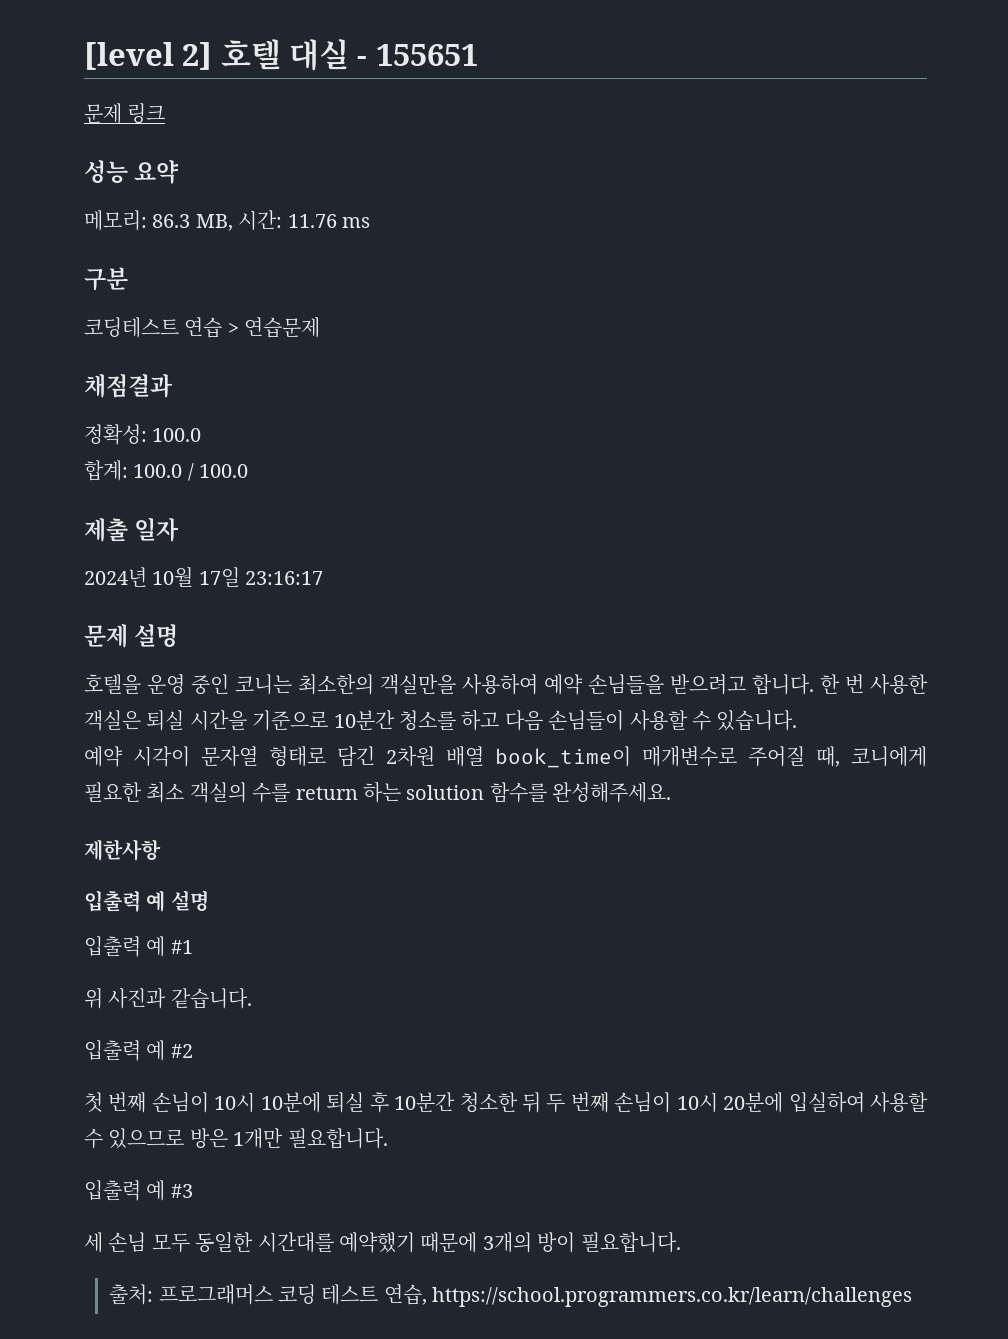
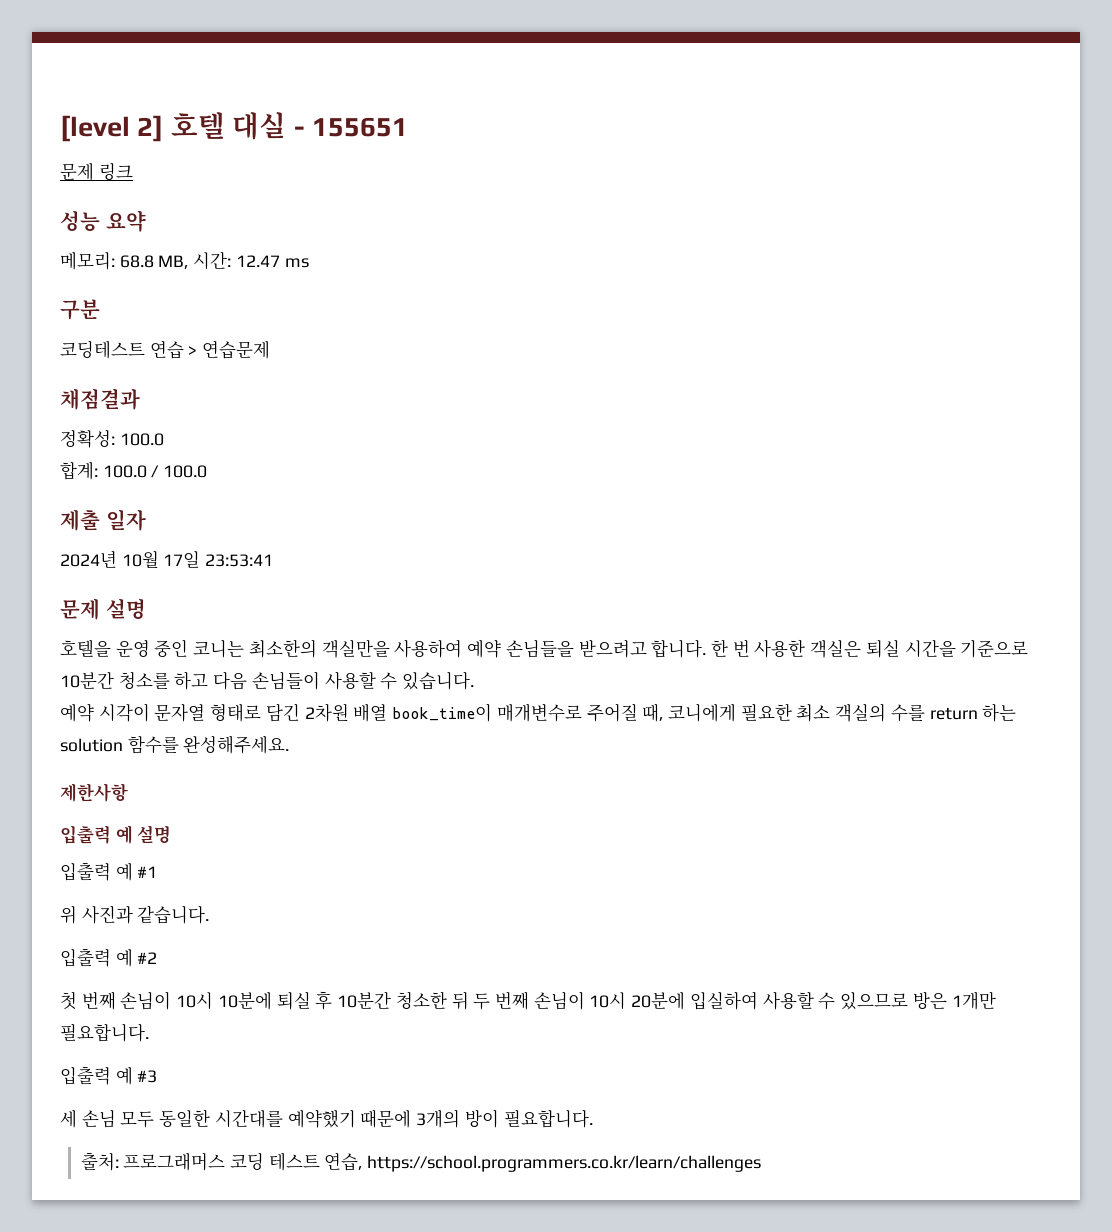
- 메모리: 86.3 MB, 시간: 11.76 ms
+ 메모리: 68.8 MB, 시간: 12.47 ms
- 2024년 10월 17일 23:16:17
+ 2024년 10월 17일 23:53:41

